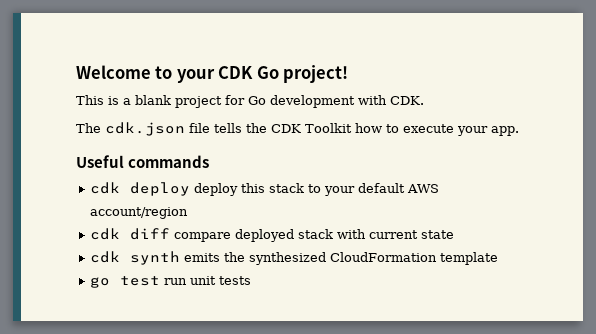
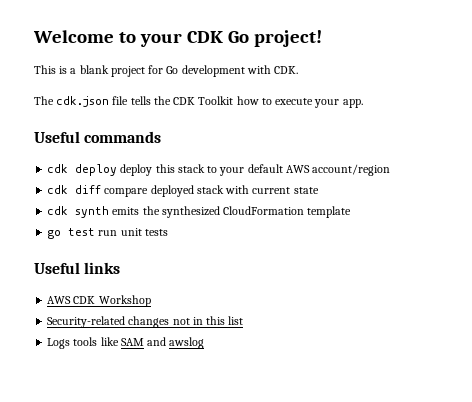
+ Useful links
+ AWS CDK Workshop
+ Security-related changes not in this list
+ Logs tools like SAM and awslog

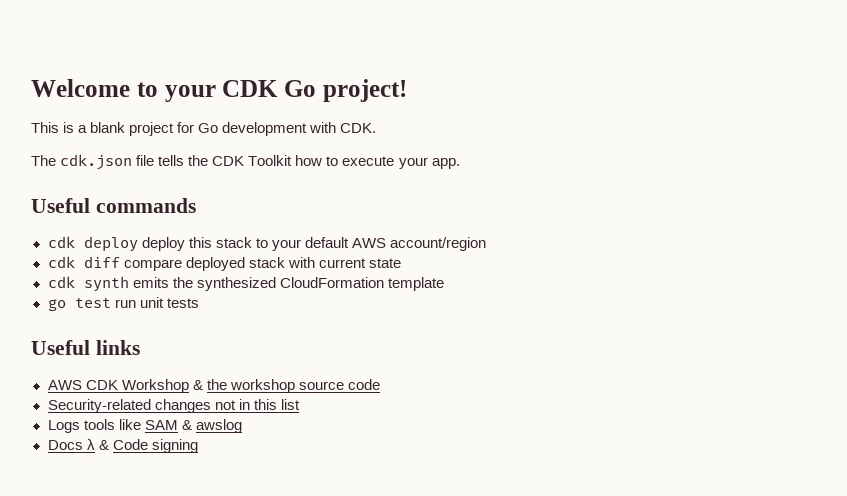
- AWS CDK Workshop
+ AWS CDK Workshop & the workshop source code
- Logs tools like SAM and awslog
+ Logs tools like SAM & awslog
+ Docs λ & Code signing

